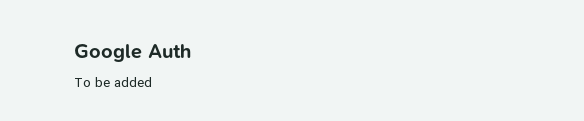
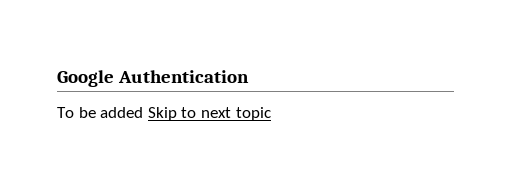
- Google Auth
+ Google Authentication
- To be added
+ To be added Skip to next topic

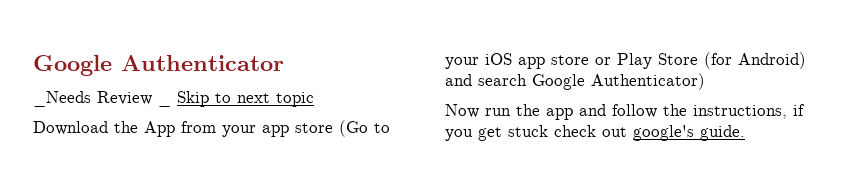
- Google Authentication
- To be added Skip to next topic
+ Google Authenticator
+ _Needs Review _ Skip to next topic
+ Download the App from your app store (Go to your iOS app store or Play Store (for Android) and search Google Authenticator)
+ Now run the app and follow the instructions, if you get stuck check out google's guide.

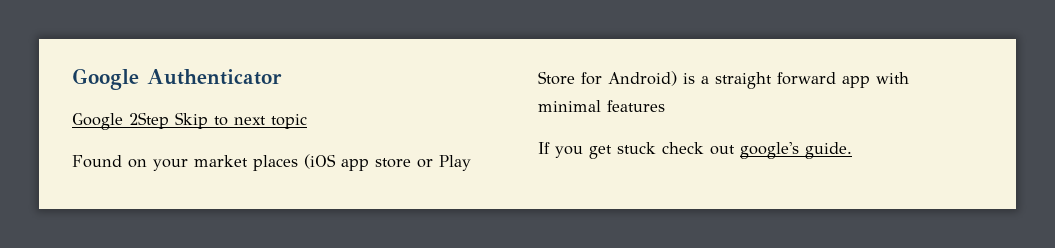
- _Needs Review _ Skip to next topic
+ Google 2Step Skip to next topic
- Download the App from your app store (Go to your iOS app store or Play Store (for Android) and search Google Authenticator)
- Now run the app and follow the instructions, if you get stuck check out google's guide.
+ Found on your market places (iOS app store or Play Store for Android) is a straight forward app with minimal features
+ If you get stuck check out google's guide.

